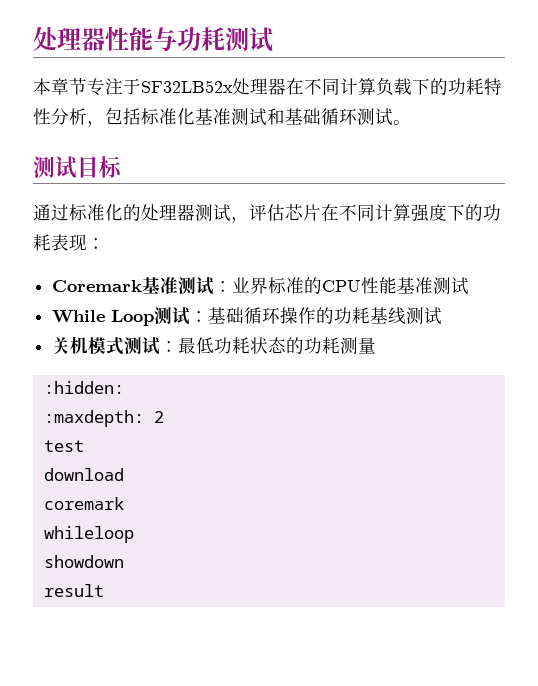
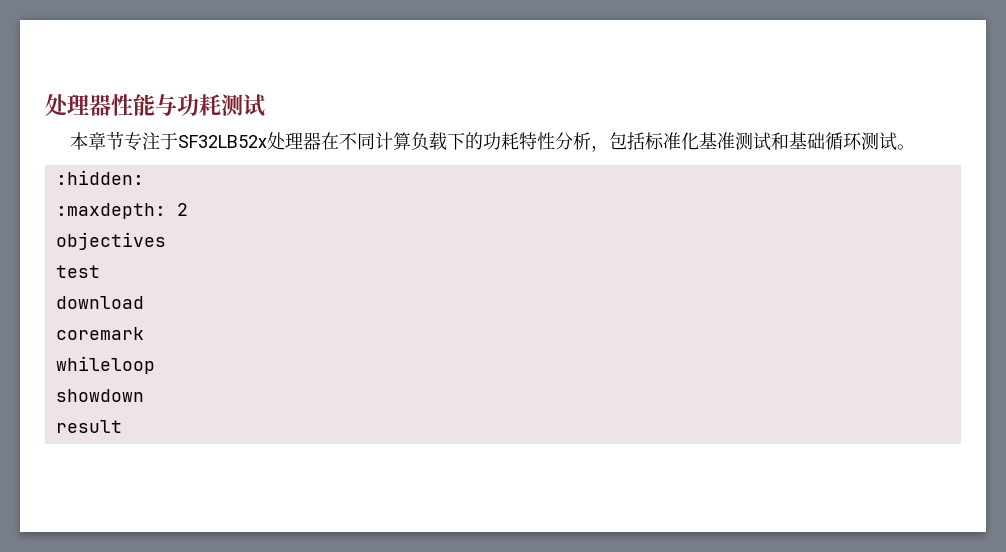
- 测试目标
- 通过标准化的处理器测试，评估芯片在不同计算强度下的功耗表现：
- Coremark基准测试：业界标准的CPU性能基准测试
- While Loop测试：基础循环操作的功耗基线测试
- 关机模式测试：最低功耗状态的功耗测量
+ objectives

